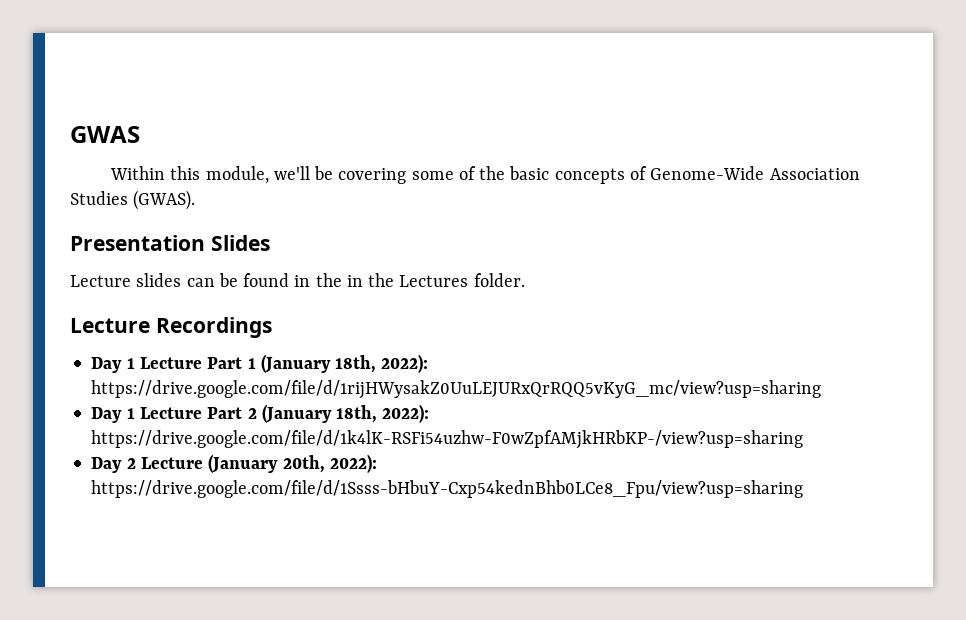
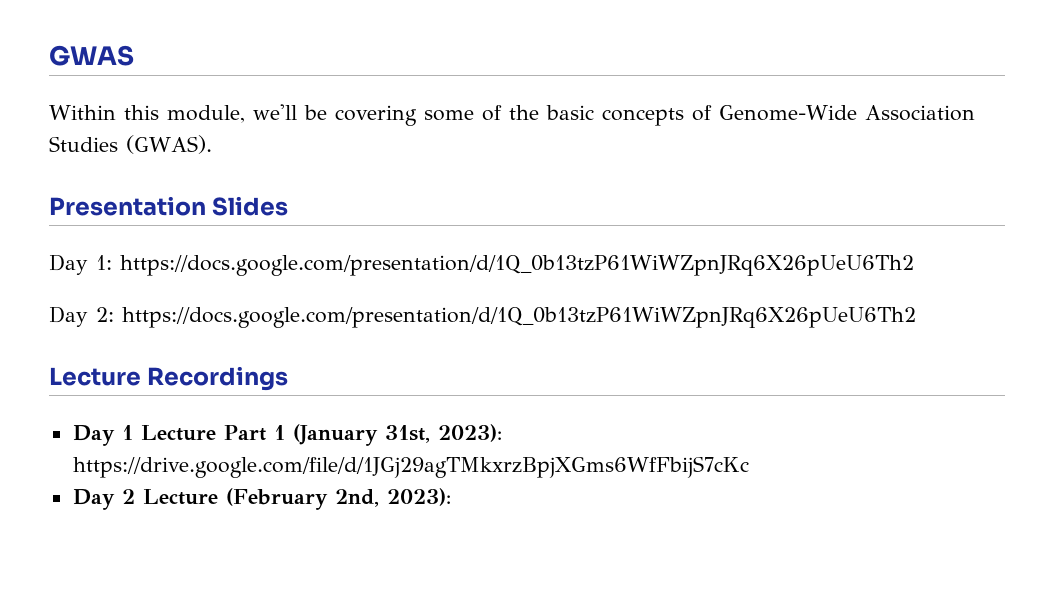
- Lecture slides can be found in the in the Lectures folder.
+ Day 1: https://docs.google.com/presentation/d/1Q_0b13tzP61WiWZpnJRq6X26pUeU6Th2
+ Day 2: https://docs.google.com/presentation/d/1Q_0b13tzP61WiWZpnJRq6X26pUeU6Th2
- Day 1 Lecture Part 1 (January 18th, 2022): https://drive.google.com/file/d/1rijHWysakZ0UuLEJURxQrRQQ5vKyG_mc/view?usp=sharing
- Day 1 Lecture Part 2 (January 18th, 2022): https://drive.google.com/file/d/1k4lK-RSFi54uzhw-F0wZpfAMjkHRbKP-/view?usp=sharing
+ Day 1 Lecture Part 1 (January 31st, 2023): https://drive.google.com/file/d/1JGj29agTMkxrzBpjXGms6WfFbijS7cKc
- Day 2 Lecture (January 20th, 2022): https://drive.google.com/file/d/1Ssss-bHbuY-Cxp54kednBhb0LCe8_Fpu/view?usp=sharing
+ Day 2 Lecture (February 2nd, 2023):

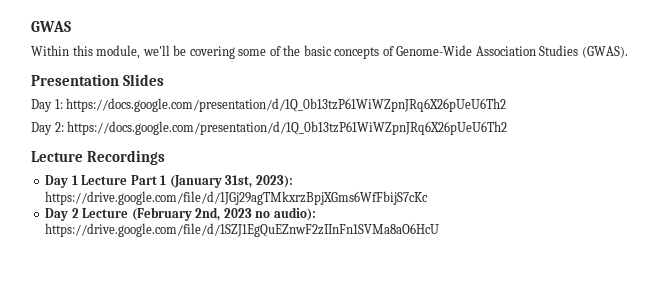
- Day 2 Lecture (February 2nd, 2023):
+ Day 2 Lecture (February 2nd, 2023 no audio): https://drive.google.com/file/d/1SZJ1EgQuEZnwF2zIInFn1SVMa8aO6HcU

